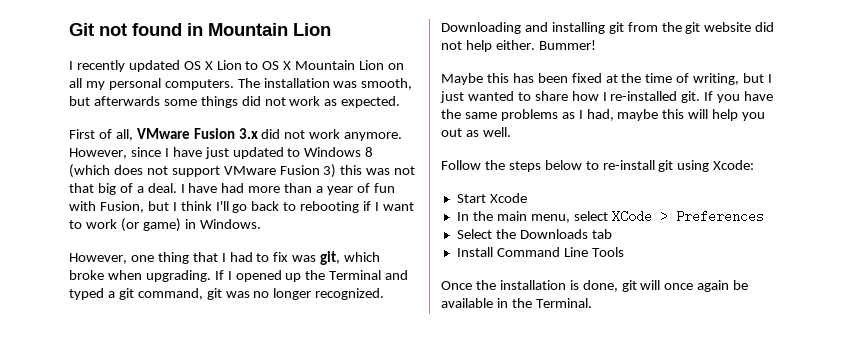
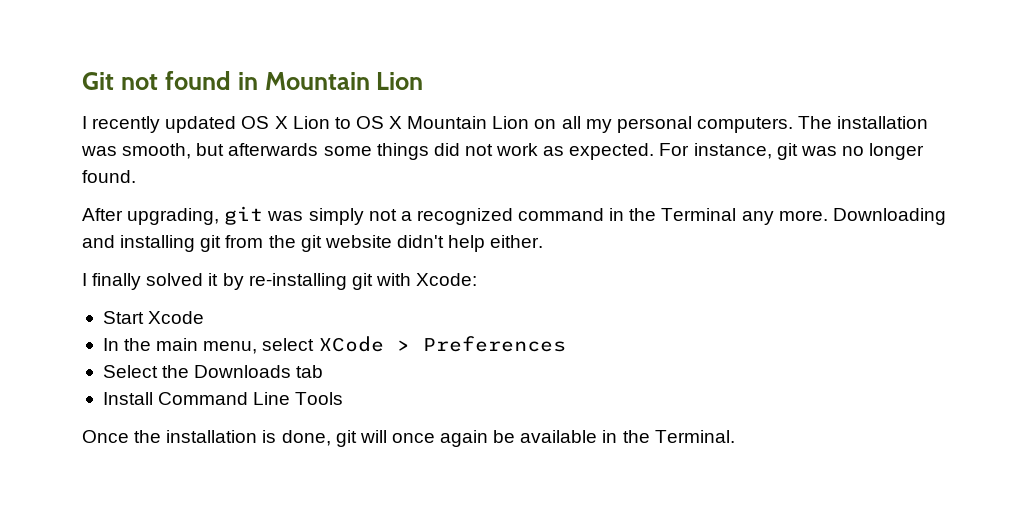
- The installation was smooth, but afterwards some things did not work as expected.
- First of all, VMware Fusion 3.x did not work anymore. However, since I have just updated to Windows 8 (which does not support VMware Fusion 3) this was not that big of a deal. I have had more than a year of fun with Fusion, but I think I'll go back to rebooting if I want to work (or game) in Windows.
- However, one thing that I had to fix was git, which broke when upgrading. If I opened up the Terminal and typed a git command, git was no longer recognized.
+ The installation was smooth, but afterwards some things did not work as expected. For instance, git was no longer found.
+ After upgrading, git was simply not a recognized command in the Terminal any more.
- Downloading and installing git from the git website did not help either. Bummer!
- Maybe this has been fixed at the time of writing, but I just wanted to share how I re-installed git. If you have the same problems as I had, maybe this will help you out as well.
- Follow the steps below to re-install git using Xcode:
+ Downloading and installing git from the git website didn't help either.
+ I finally solved it by re-installing git with Xcode:

